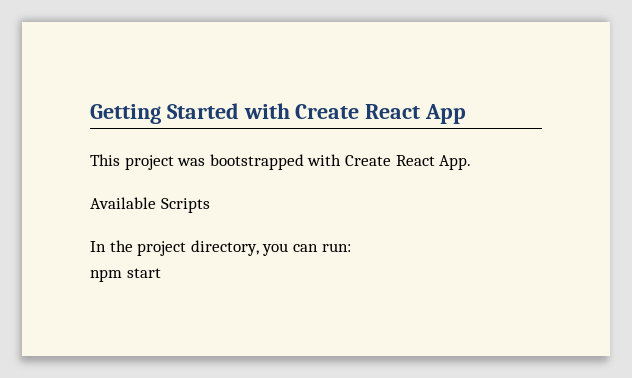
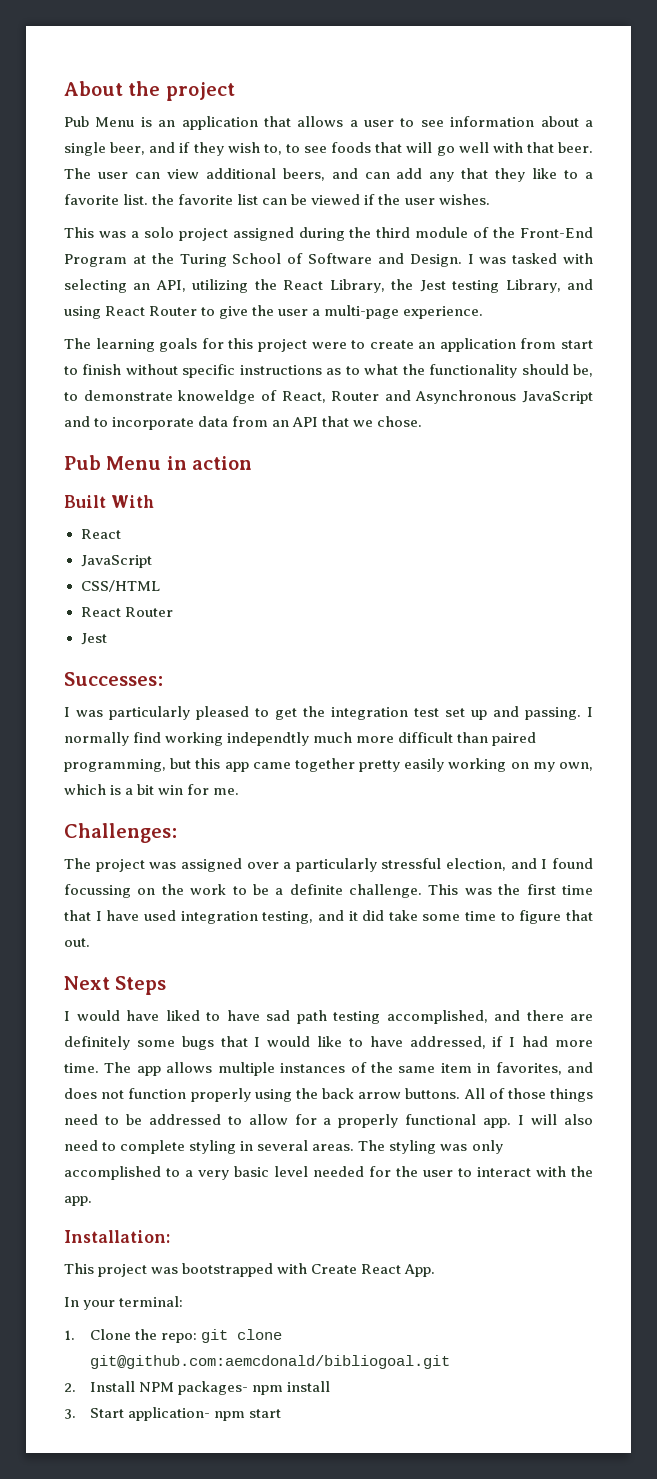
- Getting Started with Create React App
+ About the project
+ Pub Menu is an application that allows a user to see information about a single beer, and if they wish to, to see foods that will go well with that beer. The user can view additional beers, and can add any that they like to a favorite list. the favorite list can be viewed if the user wishes.
+ This was a solo project assigned during the third module of the Front-End Program at the Turing School of Software and Design. I was tasked with selecting an API, utilizing the React Library, the Jest testing Library, and using React Router to give the user a multi-page experience.
+ The learning goals for this project were to create an application from start to finish without specific instructions as to what the functionality should be, to demonstrate knoweldge of React, Router and Asynchronous JavaScript and to incorporate data from an API that we chose.
+ Pub Menu in action
+ Built With
+ React
+ JavaScript
+ CSS/HTML
+ React Router
+ Jest
+ Successes:
+ I was particularly pleased to get the integration test set up and passing. I normally find working independtly much more difficult than paired programming, but this app came together pretty easily working on my own, which is a bit win for me.
+ Challenges:
+ The project was assigned over a particularly stressful election, and I found focussing on the work to be a definite challenge. This was the first time that I have used integration testing, and it did take some time to figure that out.
+ Next Steps
+ I would have liked to have sad path testing accomplished, and there are definitely some bugs that I would like to have addressed, if I had more time. The app allows multiple instances of the same item in favorites, and does not function properly using the back arrow buttons. All of those things need to be addressed to allow for a properly functional app. I will also need to complete styling in several areas. The styling was only accomplished to a very basic level needed for the user to interact with the app.
+ Installation:
- Available Scripts
- In the project directory, you can run:
- npm start
+ In your terminal:
+ 1. Clone the repo: git clone git@github.com:aemcdonald/bibliogoal.git
+ 2. Install NPM packages- npm install
+ 3. Start application- npm start

